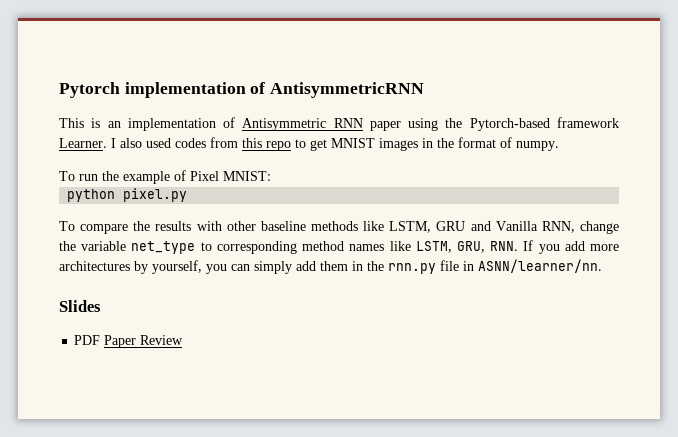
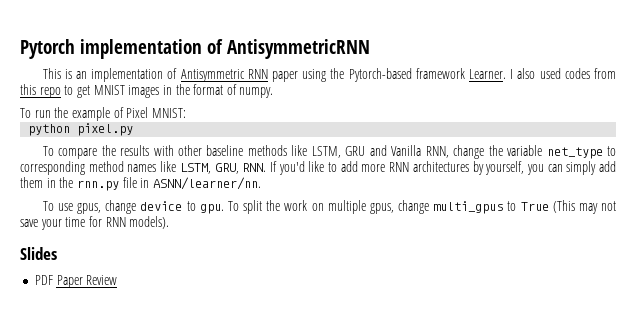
- To compare the results with other baseline methods like LSTM, GRU and Vanilla RNN, change the variable net_type to corresponding method names like LSTM, GRU, RNN. If you add more architectures by yourself, you can simply add them in the rnn.py file in ASNN/learner/nn.
+ To compare the results with other baseline methods like LSTM, GRU and Vanilla RNN, change the variable net_type to corresponding method names like LSTM, GRU, RNN. If you'd like to add more RNN architectures by yourself, you can simply add them in the rnn.py file in ASNN/learner/nn.
+ To use gpus, change device to gpu. To split the work on multiple gpus, change multi_gpus to True (This may not save your time for RNN models).

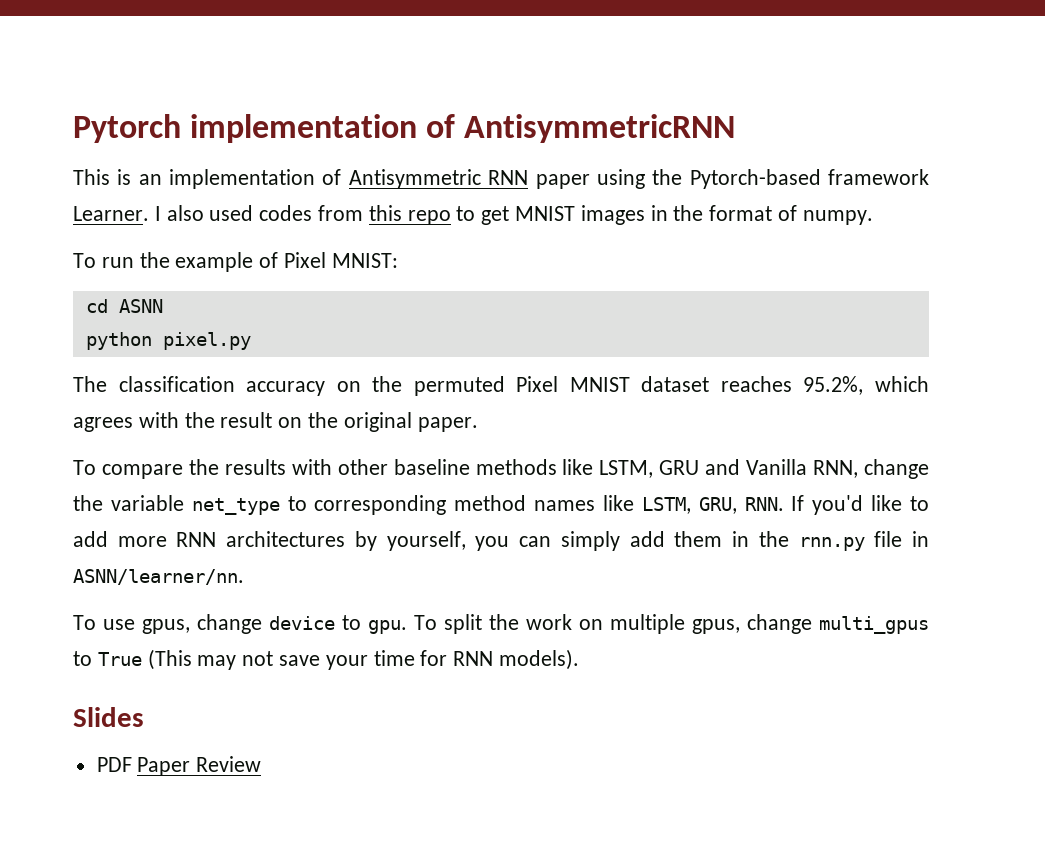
+ cd ASNN
+ The classification accuracy on the permuted Pixel MNIST dataset reaches 95.2%, which agrees with the result on the original paper.

